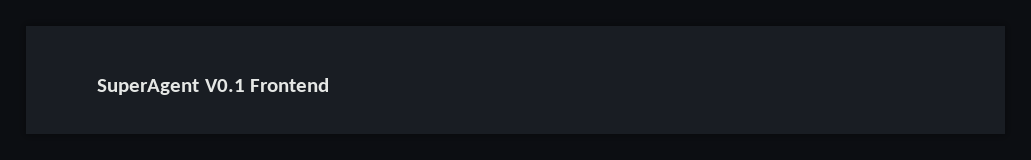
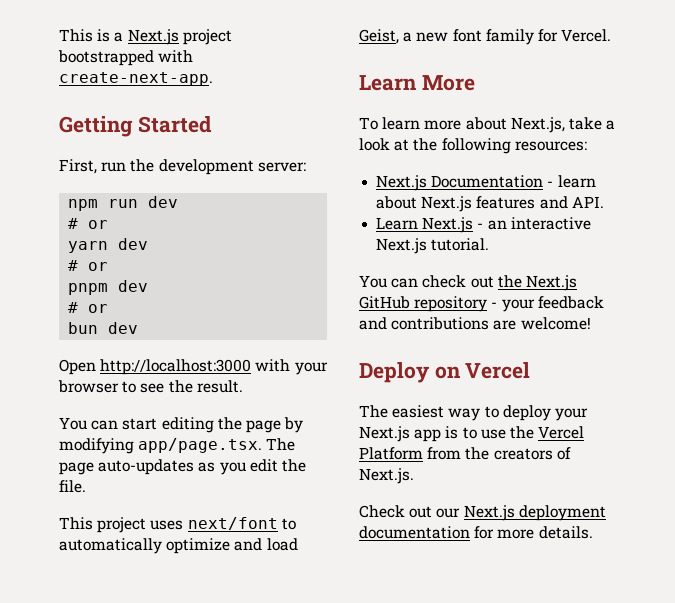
- SuperAgent V0.1 Frontend
+ This is a Next.js project bootstrapped with create-next-app.
+ Getting Started
+ First, run the development server:
+ npm run dev
+ # or
+ yarn dev
+ # or
+ pnpm dev
+ # or
+ bun dev
+ Open http://localhost:3000 with your browser to see the result.
+ You can start editing the page by modifying app/page.tsx. The page auto-updates as you edit the file.
+ This project uses next/font to automatically optimize and load Geist, a new font family for Vercel.
+ Learn More
+ To learn more about Next.js, take a look at the following resources:
+ Next.js Documentation - learn about Next.js features and API.
+ Learn Next.js - an interactive Next.js tutorial.
+ You can check out the Next.js GitHub repository - your feedback and contributions are welcome!
+ Deploy on Vercel
+ The easiest way to deploy your Next.js app is to use the Vercel Platform from the creators of Next.js.
+ Check out our Next.js deployment documentation for more details.

